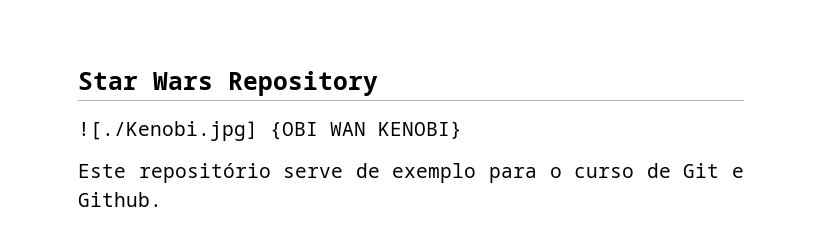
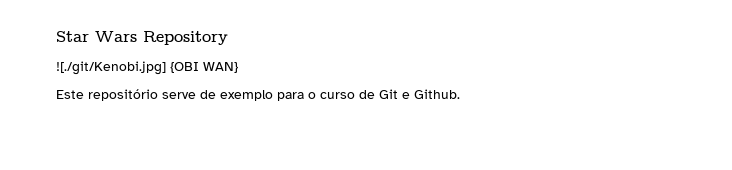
- ![./Kenobi.jpg] {OBI WAN KENOBI}
+ ![./git/Kenobi.jpg] {OBI WAN}

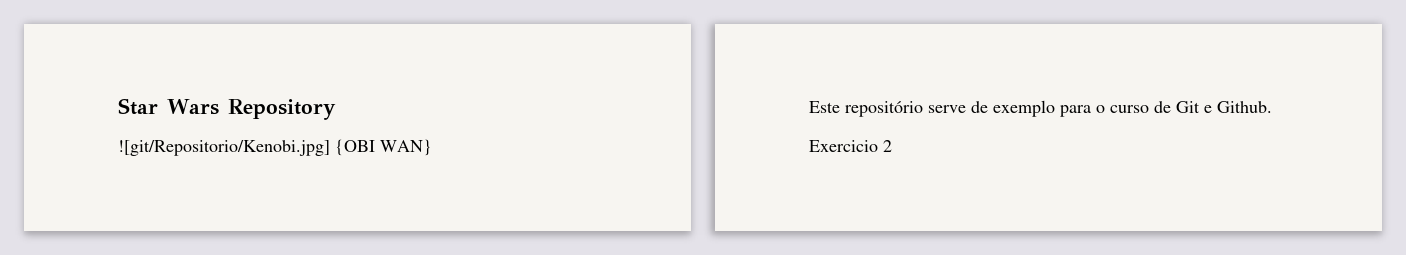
- ![./git/Kenobi.jpg] {OBI WAN}
+ ![git/Repositorio/Kenobi.jpg] {OBI WAN}
+ Exercicio 2

